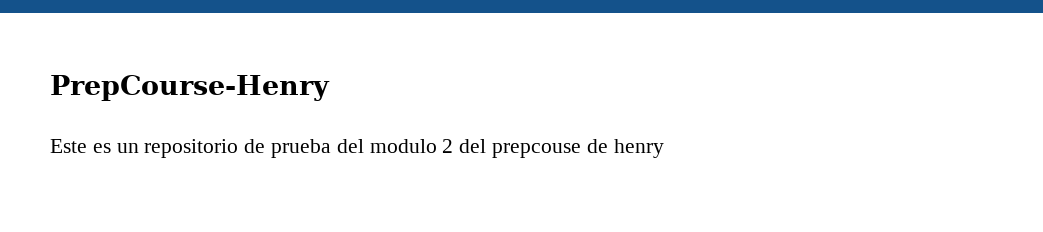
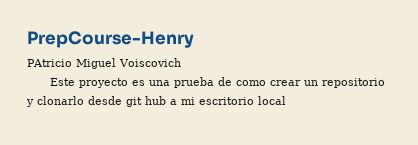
- Este es un repositorio de prueba del modulo 2 del prepcouse de henry
+ PAtricio Miguel Voiscovich
+ Este proyecto es una prueba de como crear un repositorio y clonarlo desde git hub a mi escritorio local

